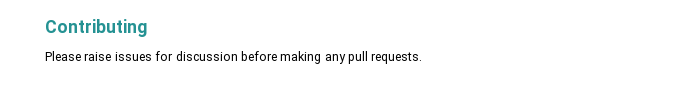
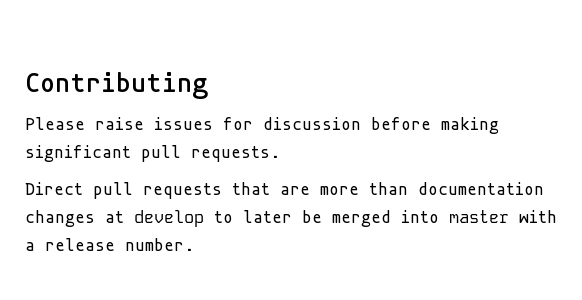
- Please raise issues for discussion before making any pull requests.
+ Please raise issues for discussion before making significant pull requests.
+ Direct pull requests that are more than documentation changes at develop to later be merged into master with a release number.

